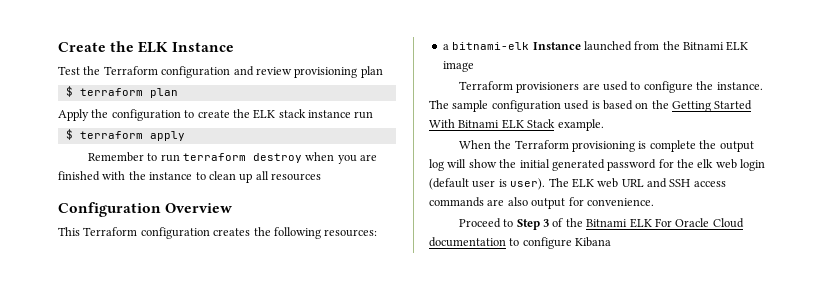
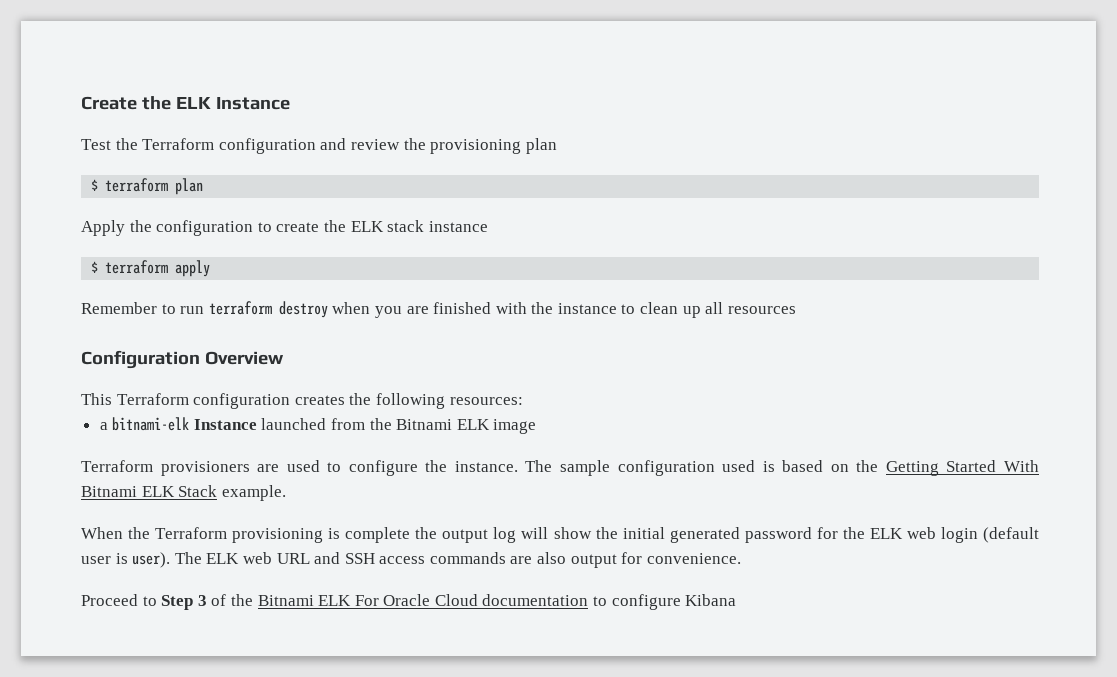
- Test the Terraform configuration and review provisioning plan
+ Test the Terraform configuration and review the provisioning plan
- Apply the configuration to create the ELK stack instance run
+ Apply the configuration to create the ELK stack instance
- When the Terraform provisioning is complete the output log will show the initial generated password for the elk web login (default user is user).
+ When the Terraform provisioning is complete the output log will show the initial generated password for the ELK web login (default user is user).

